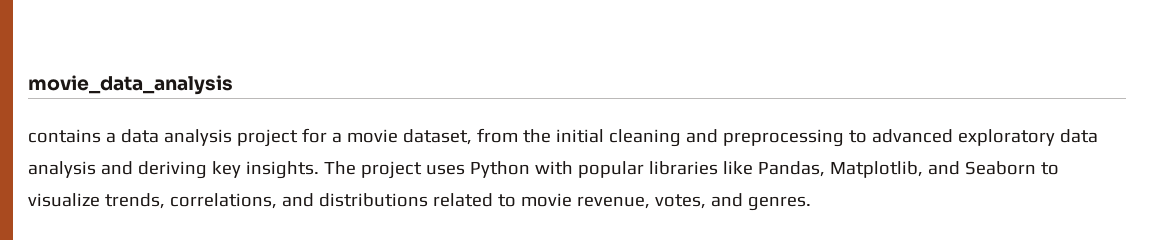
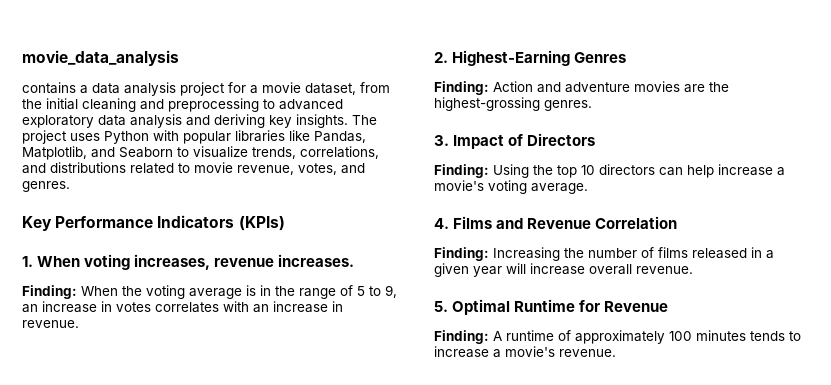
+ Key Performance Indicators (KPIs)
+ 1. When voting increases, revenue increases.
+ Finding: When the voting average is in the range of 5 to 9, an increase in votes correlates with an increase in revenue.
+ 2. Highest-Earning Genres
+ Finding: Action and adventure movies are the highest-grossing genres.
+ 3. Impact of Directors
+ Finding: Using the top 10 directors can help increase a movie's voting average.
+ 4. Films and Revenue Correlation
+ Finding: Increasing the number of films released in a given year will increase overall revenue.
+ 5. Optimal Runtime for Revenue
+ Finding: A runtime of approximately 100 minutes tends to increase a movie's revenue.

